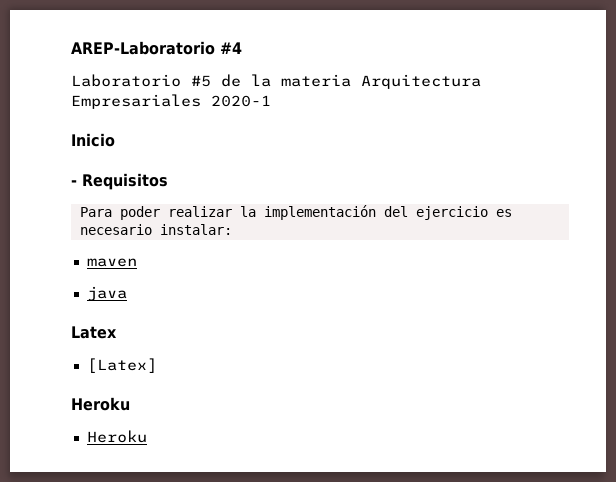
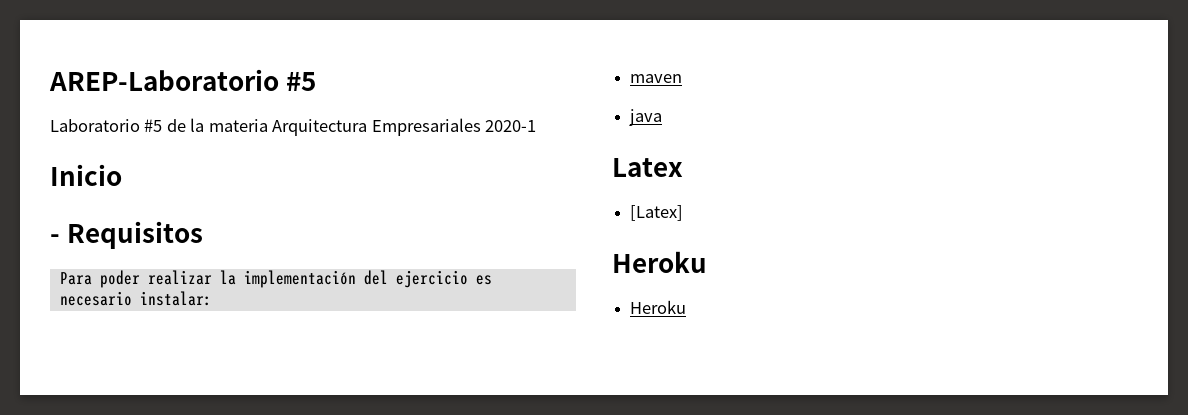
- AREP-Laboratorio #4
+ AREP-Laboratorio #5

